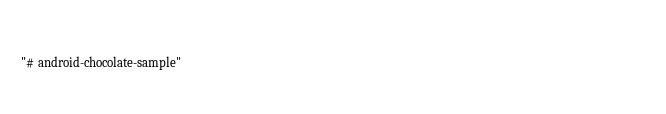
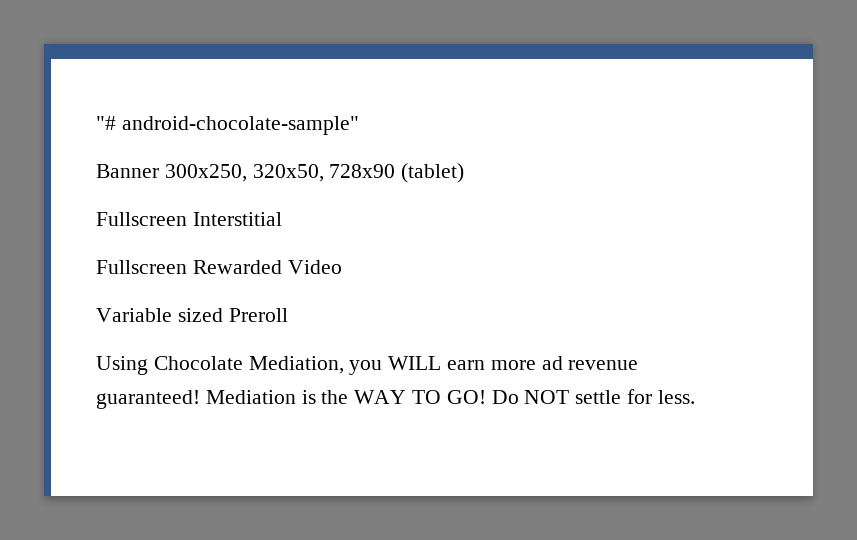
+ Banner 300x250, 320x50, 728x90 (tablet)
+ Fullscreen Interstitial
+ Fullscreen Rewarded Video
+ Variable sized Preroll
+ Using Chocolate Mediation, you WILL earn more ad revenue guaranteed! Mediation is the WAY TO GO! Do NOT settle for less.

